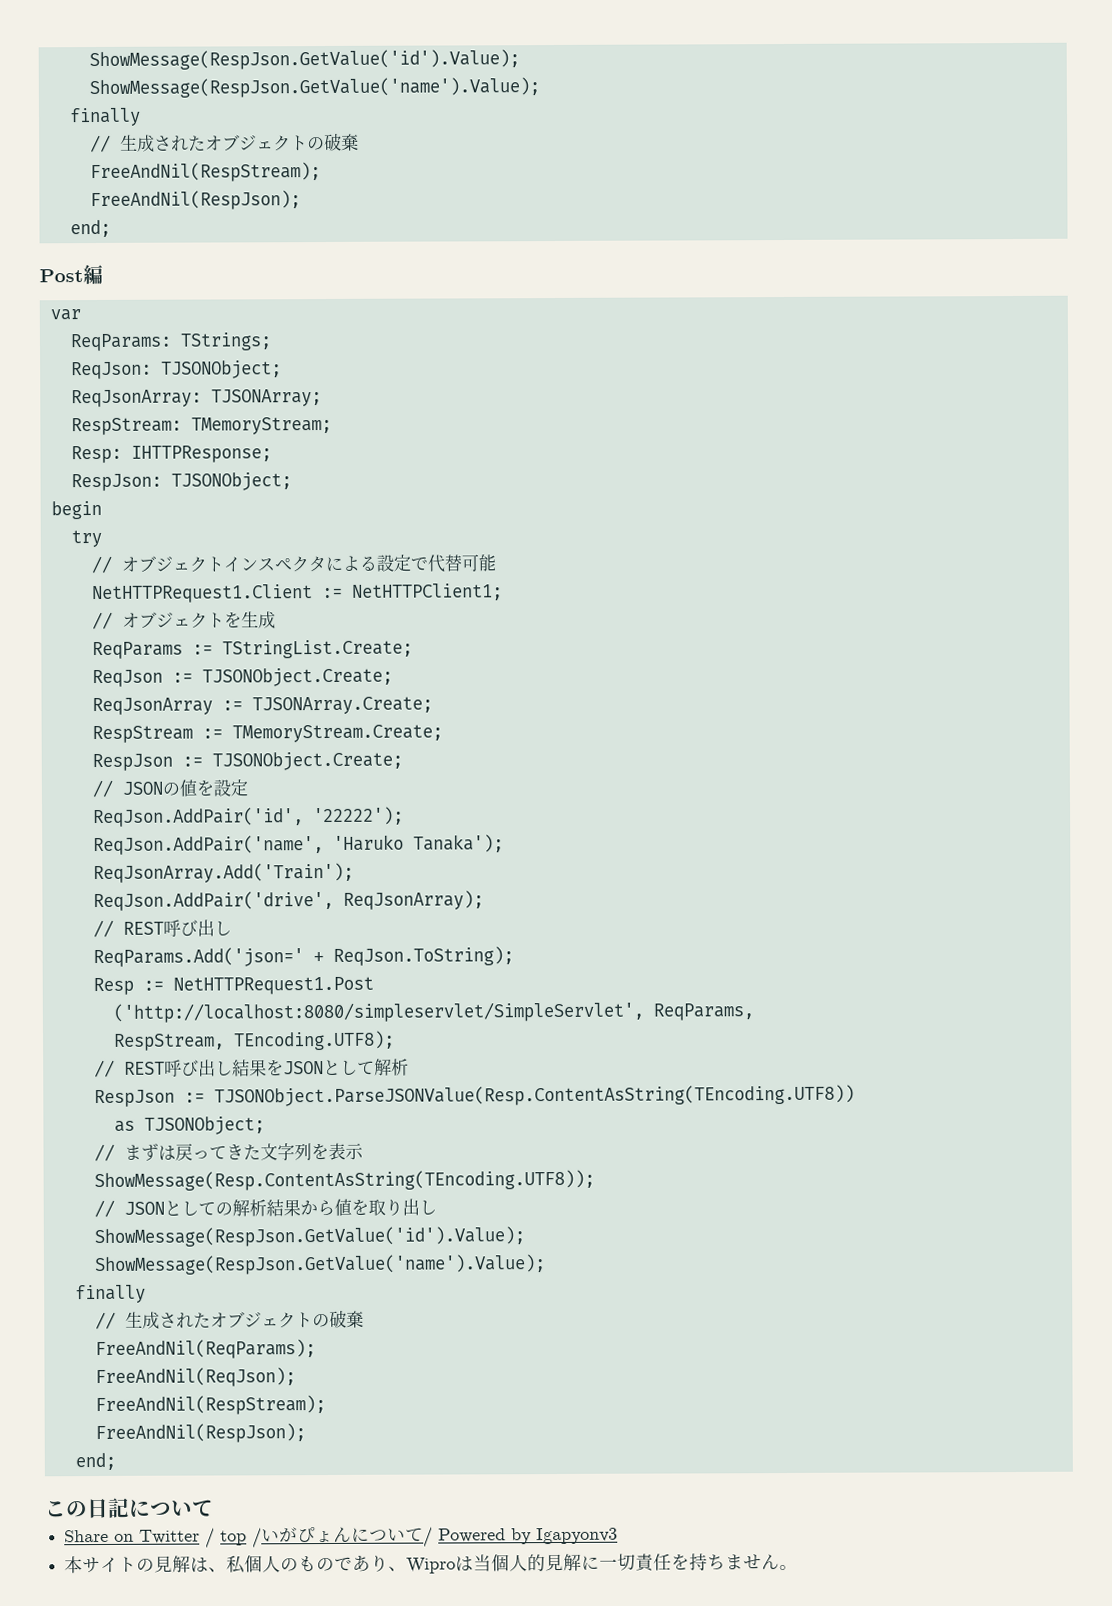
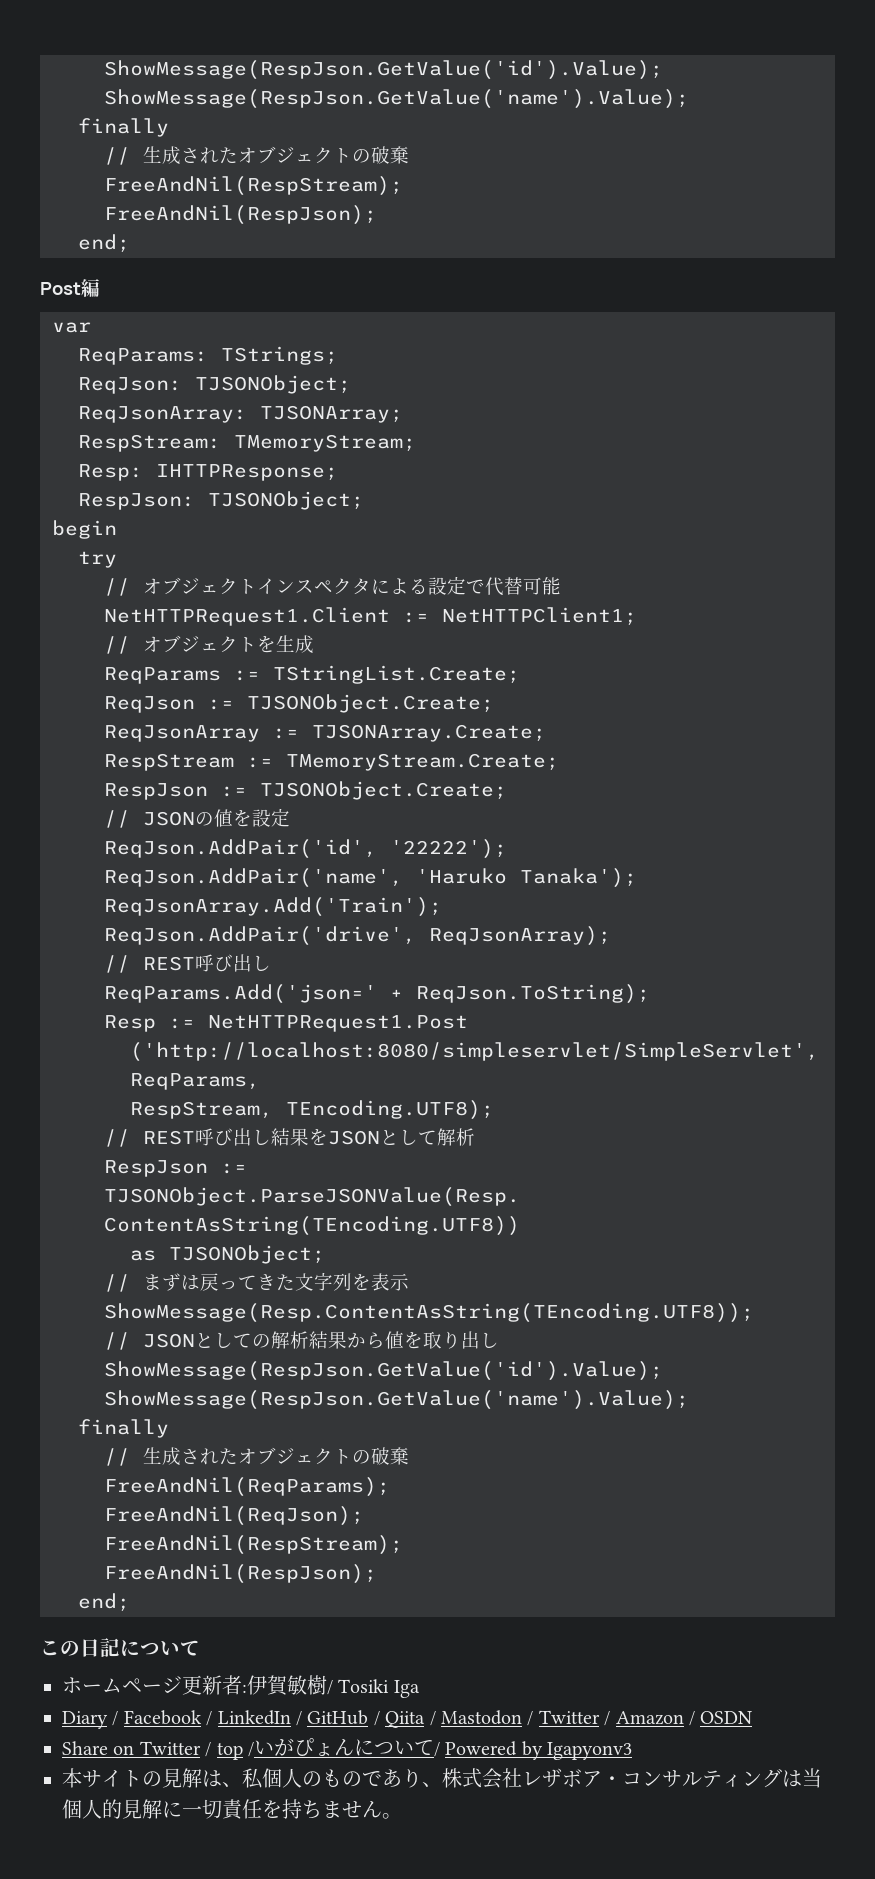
+ ホームページ更新者:伊賀敏樹/ Tosiki Iga
+ Diary / Facebook / LinkedIn / GitHub / Qiita / Mastodon / Twitter / Amazon / OSDN
- 本サイトの見解は、私個人のものであり、Wiproは当個人的見解に一切責任を持ちません。
+ 本サイトの見解は、私個人のものであり、株式会社レザボア・コンサルティングは当個人的見解に一切責任を持ちません。

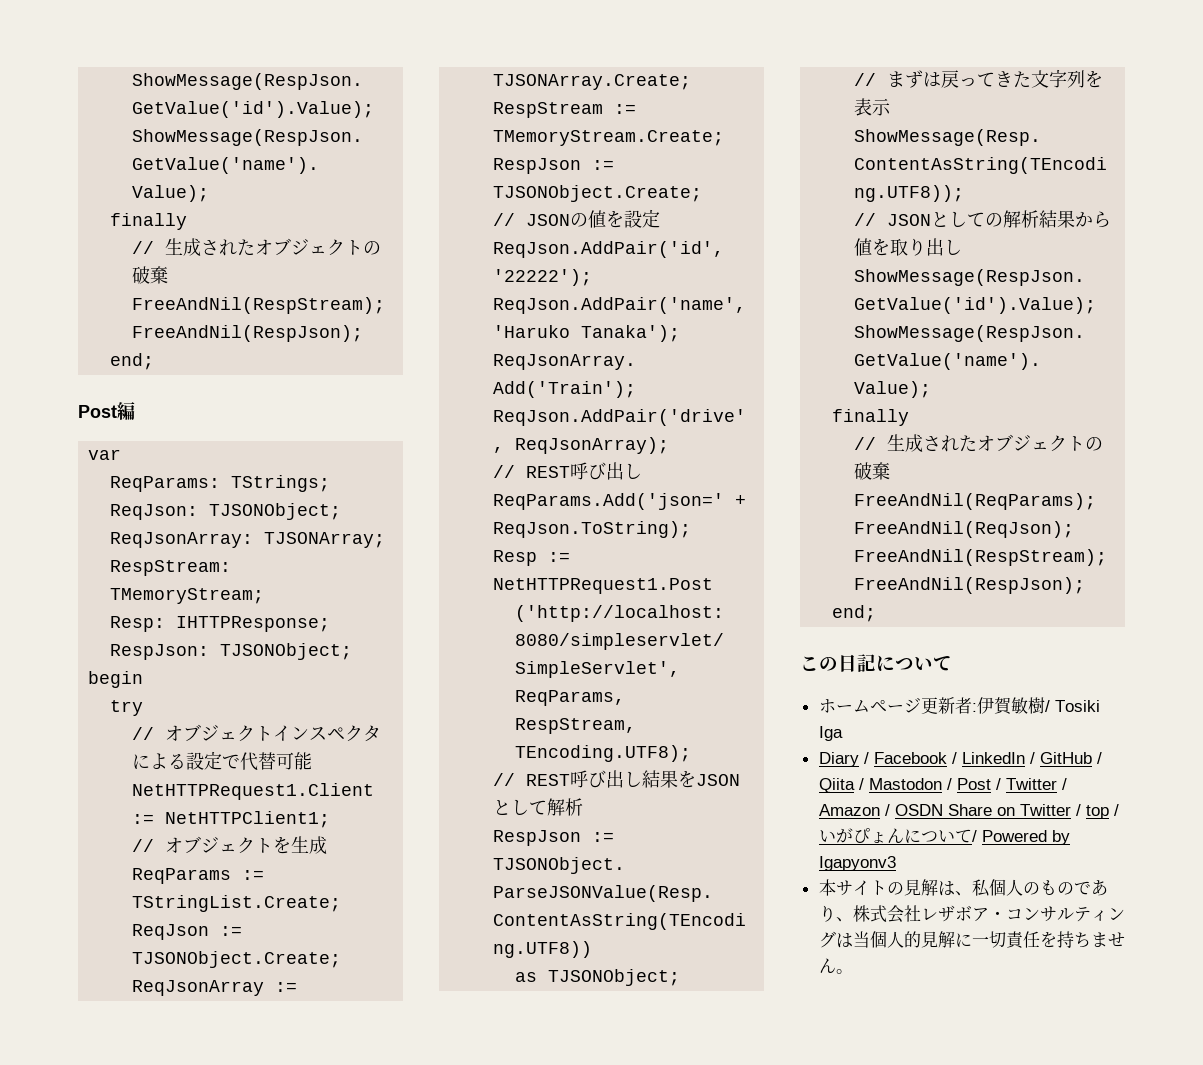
- Diary / Facebook / LinkedIn / GitHub / Qiita / Mastodon / Twitter / Amazon / OSDN
- Share on Twitter / top /いがぴょんについて/ Powered by Igapyonv3
+ Diary / Facebook / LinkedIn / GitHub / Qiita / Mastodon / Post / Twitter / Amazon / OSDN Share on Twitter / top /いがぴょんについて/ Powered by Igapyonv3

